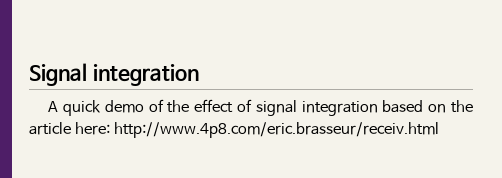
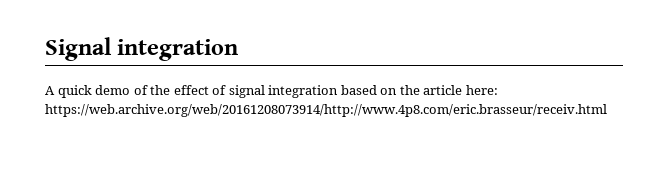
- A quick demo of the effect of signal integration based on the article here: http://www.4p8.com/eric.brasseur/receiv.html
+ A quick demo of the effect of signal integration based on the article here: https://web.archive.org/web/20161208073914/http://www.4p8.com/eric.brasseur/receiv.html

